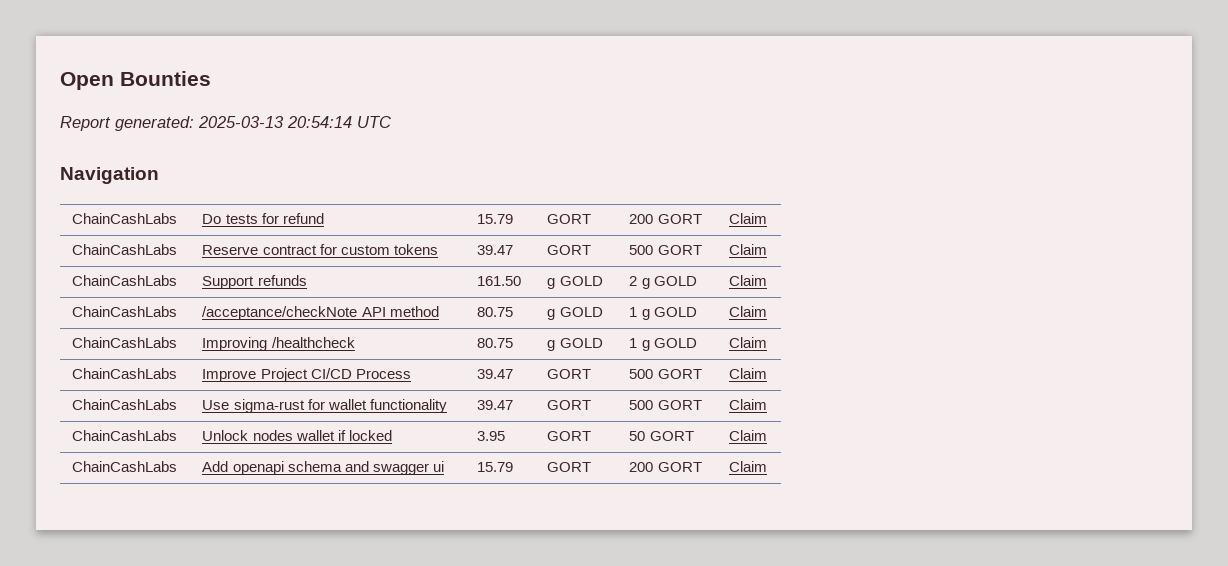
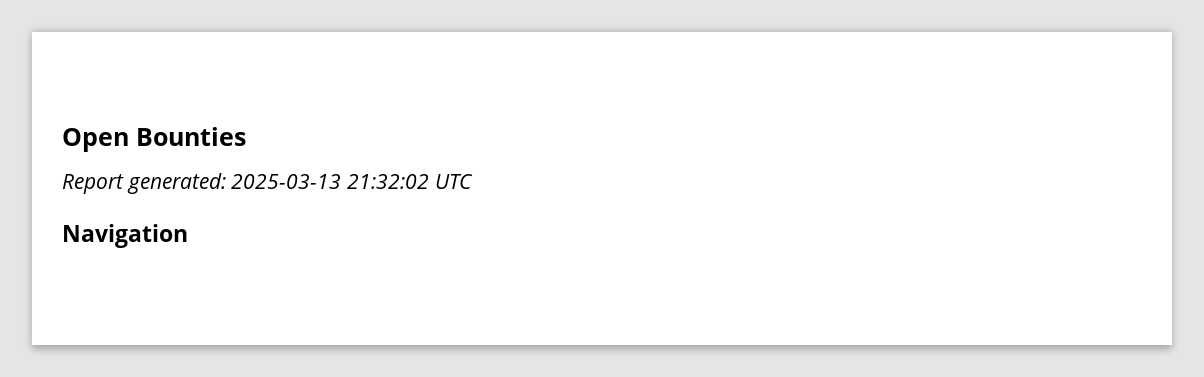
- Report generated: 2025-03-13 20:54:14 UTC
+ Report generated: 2025-03-13 21:32:02 UTC
- ChainCashLabs | Do tests for refund | 15.79 | GORT | 200 GORT | Claim
- ChainCashLabs | Reserve contract for custom tokens | 39.47 | GORT | 500 GORT | Claim
- ChainCashLabs | Support refunds | 161.50 | g GOLD | 2 g GOLD | Claim
- ChainCashLabs | /acceptance/checkNote API method | 80.75 | g GOLD | 1 g GOLD | Claim
- ChainCashLabs | Improving /healthcheck | 80.75 | g GOLD | 1 g GOLD | Claim
- ChainCashLabs | Improve Project CI/CD Process | 39.47 | GORT | 500 GORT | Claim
- ChainCashLabs | Use sigma-rust for wallet functionality | 39.47 | GORT | 500 GORT | Claim
- ChainCashLabs | Unlock nodes wallet if locked | 3.95 | GORT | 50 GORT | Claim
- ChainCashLabs | Add openapi schema and swagger ui | 15.79 | GORT | 200 GORT | Claim

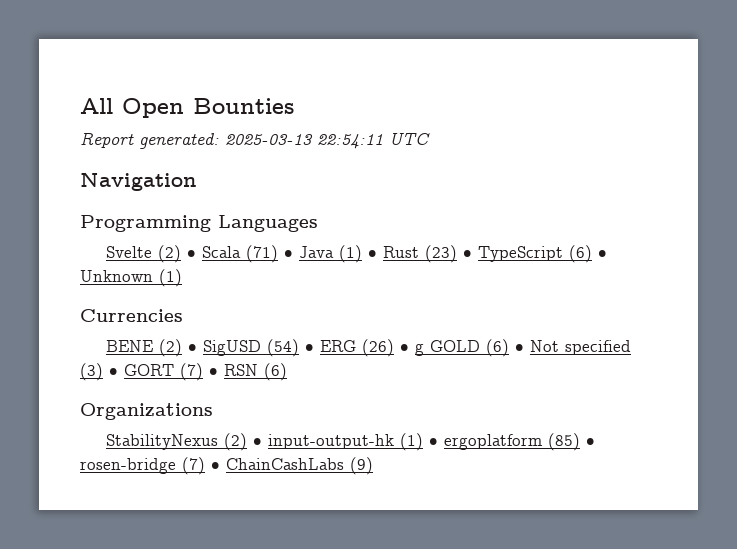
- Open Bounties
+ All Open Bounties
- Report generated: 2025-03-13 21:32:02 UTC
+ Report generated: 2025-03-13 22:54:11 UTC
+ Programming Languages
+ Svelte (2) • Scala (71) • Java (1) • Rust (23) • TypeScript (6) • Unknown (1)
+ Currencies
+ BENE (2) • SigUSD (54) • ERG (26) • g GOLD (6) • Not specified (3) • GORT (7) • RSN (6)
+ Organizations
+ StabilityNexus (2) • input-output-hk (1) • ergoplatform (85) • rosen-bridge (7) • ChainCashLabs (9)

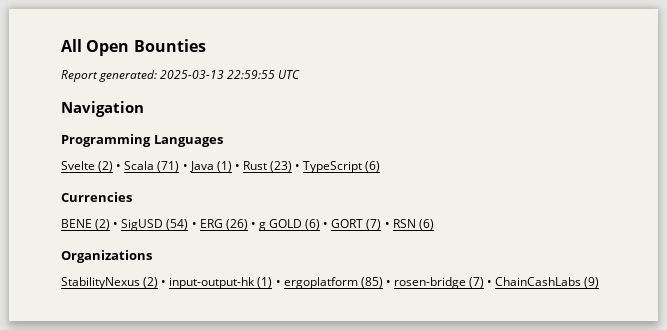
- Report generated: 2025-03-13 22:54:11 UTC
+ Report generated: 2025-03-13 22:59:55 UTC
- Svelte (2) • Scala (71) • Java (1) • Rust (23) • TypeScript (6) • Unknown (1)
+ Svelte (2) • Scala (71) • Java (1) • Rust (23) • TypeScript (6)
- BENE (2) • SigUSD (54) • ERG (26) • g GOLD (6) • Not specified (3) • GORT (7) • RSN (6)
+ BENE (2) • SigUSD (54) • ERG (26) • g GOLD (6) • GORT (7) • RSN (6)

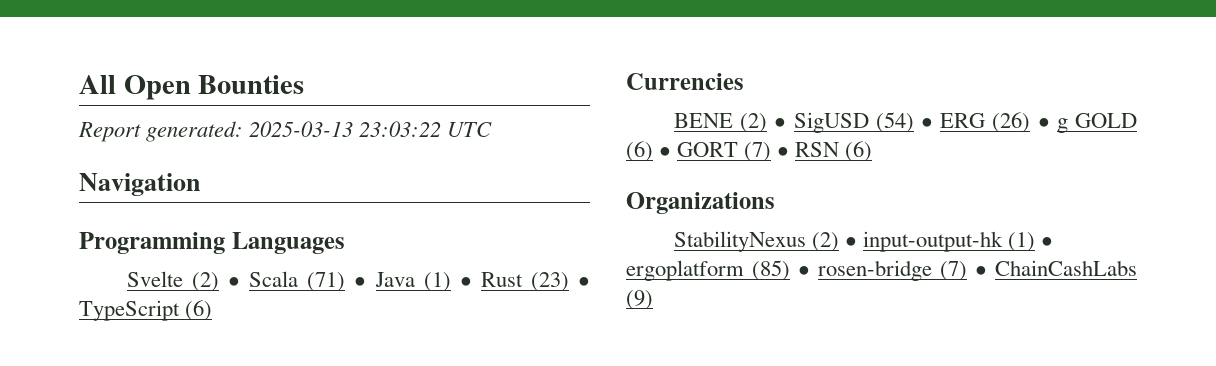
- Report generated: 2025-03-13 22:59:55 UTC
+ Report generated: 2025-03-13 23:03:22 UTC

